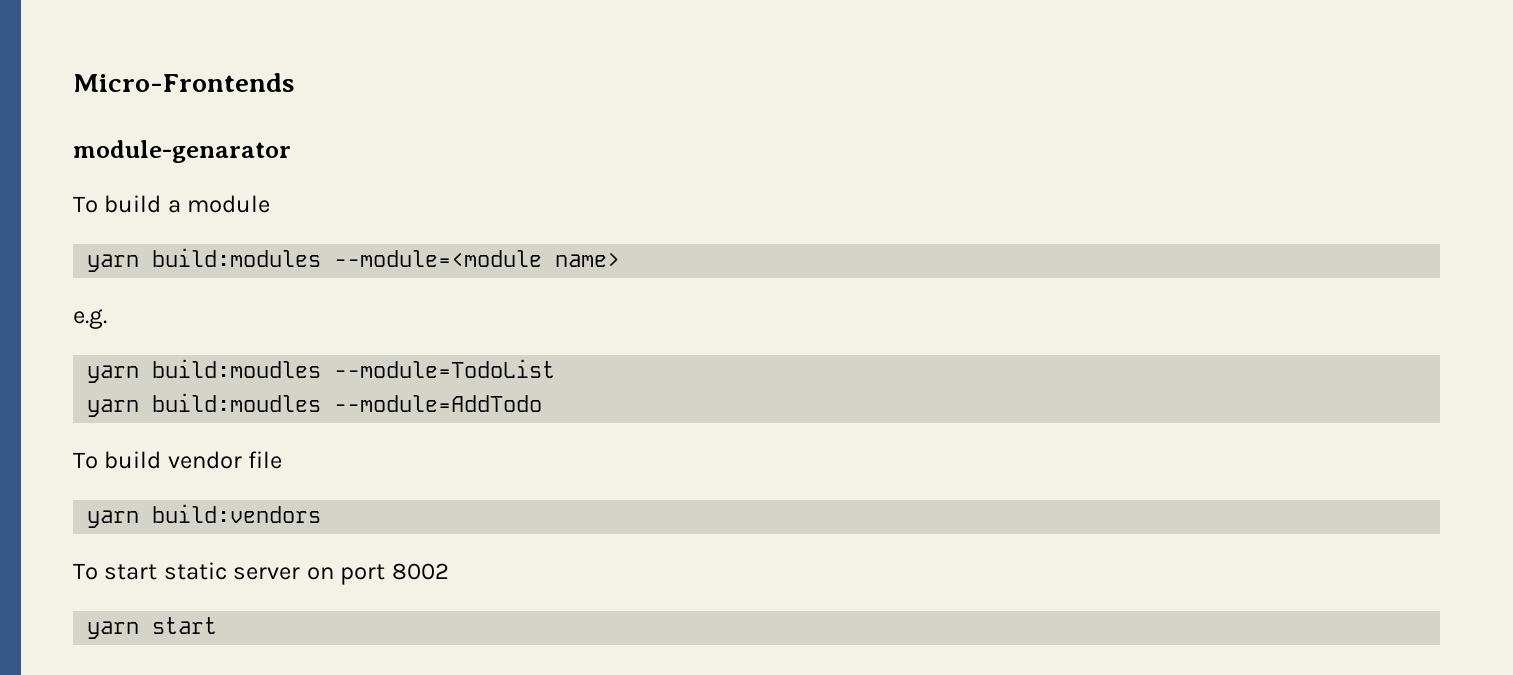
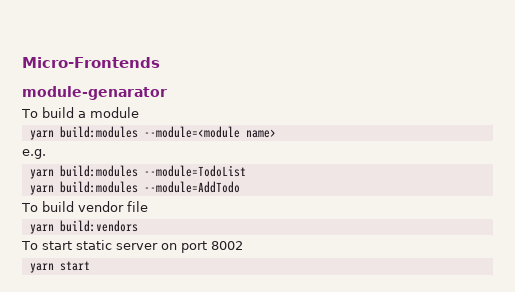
- yarn build:moudles --module=TodoList
+ yarn build:modules --module=TodoList
- yarn build:moudles --module=AddTodo
+ yarn build:modules --module=AddTodo

